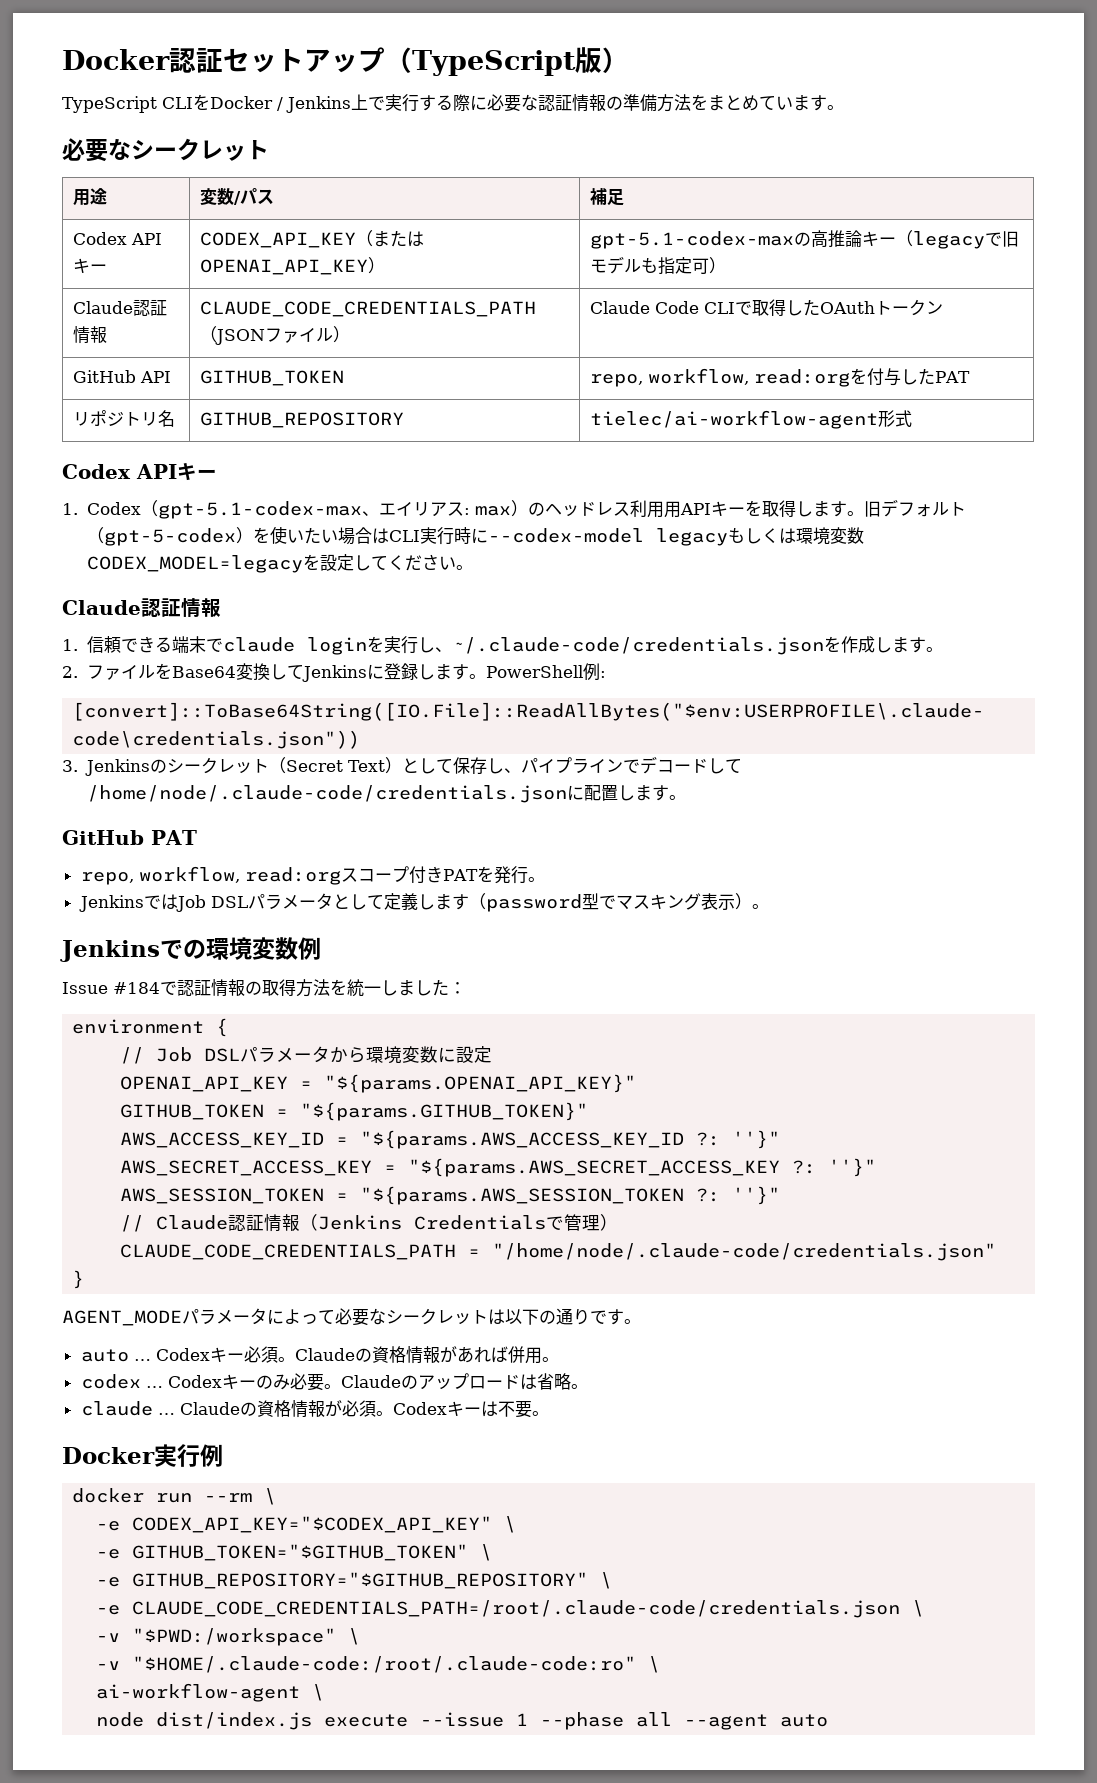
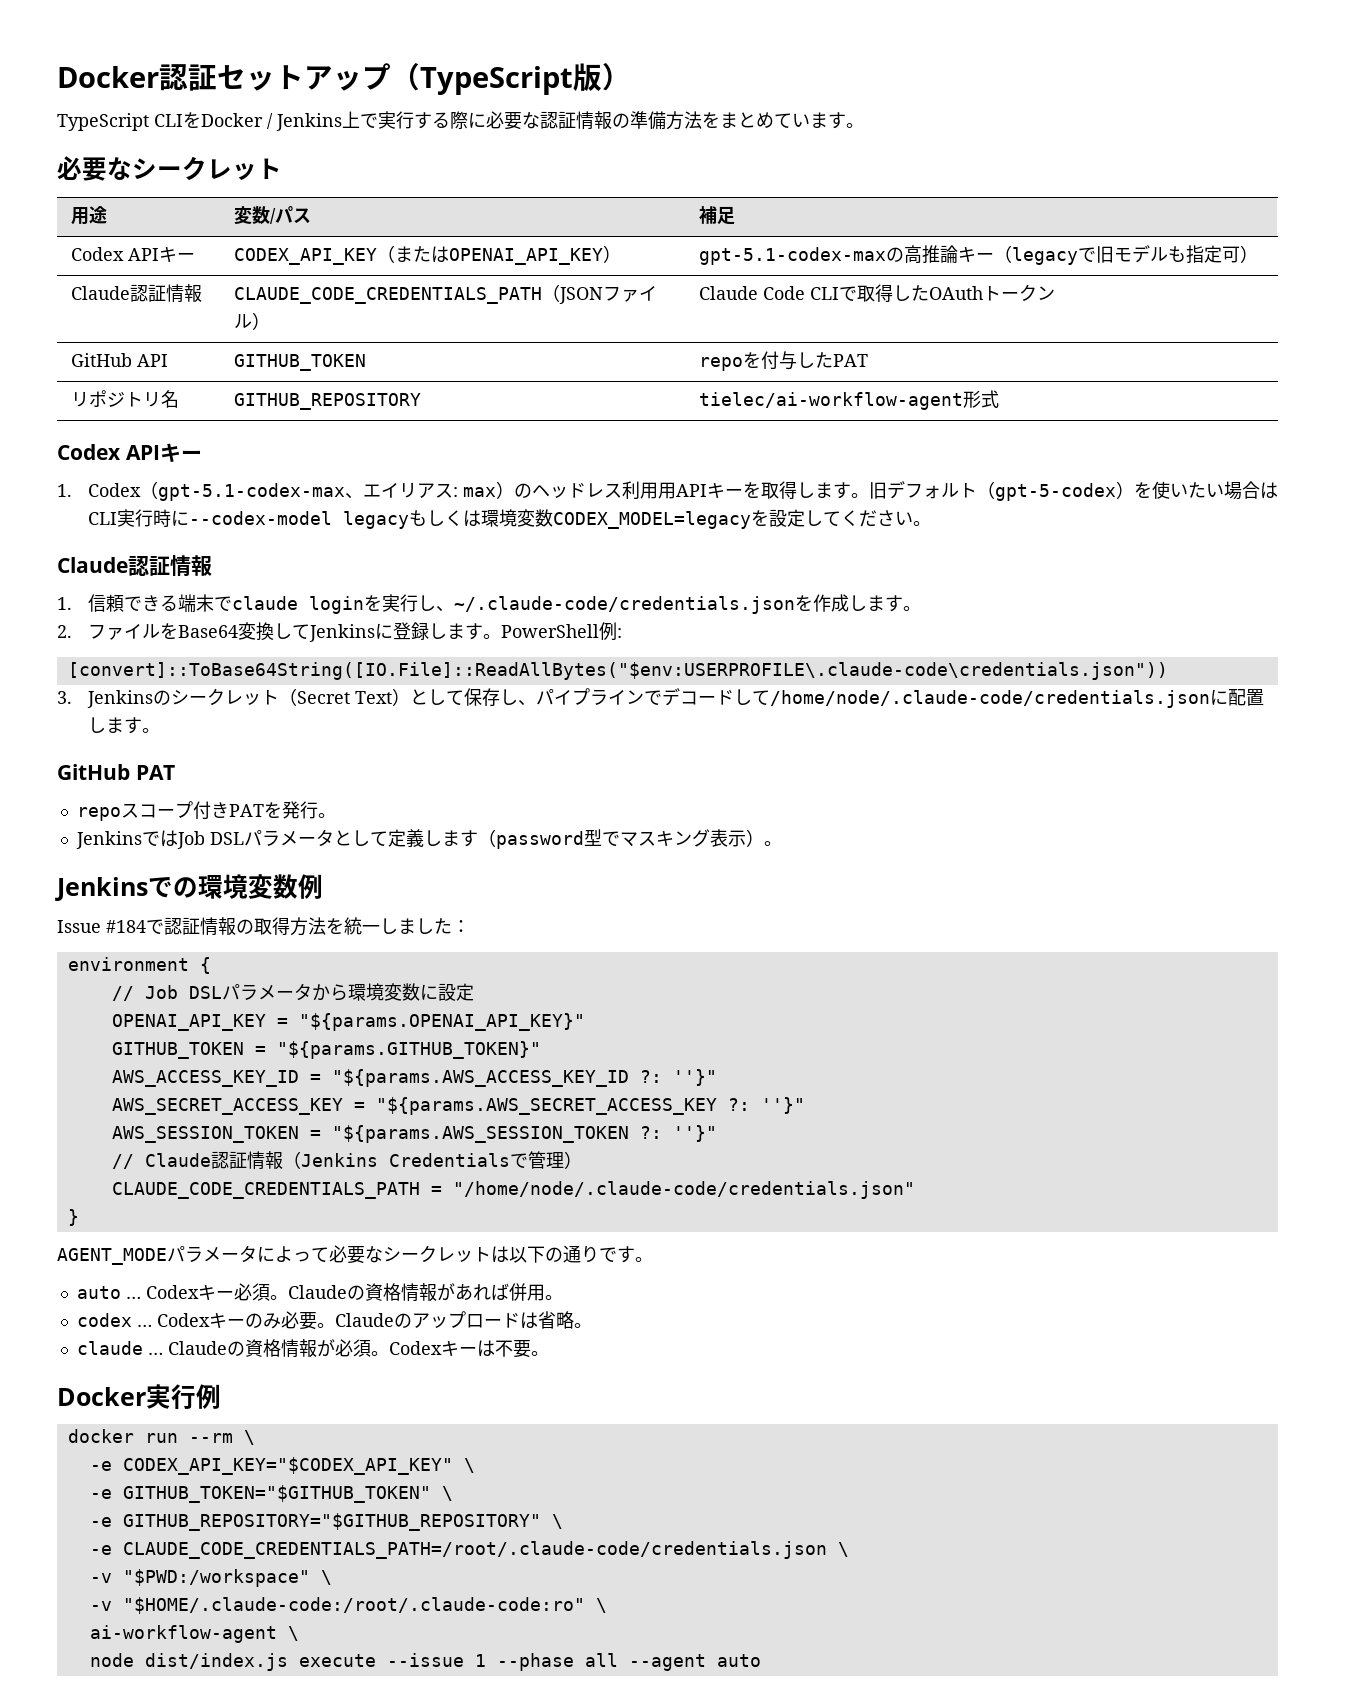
- GitHub API | GITHUB_TOKEN | repo, workflow, read:orgを付与したPAT
+ GitHub API | GITHUB_TOKEN | repoを付与したPAT
- repo, workflow, read:orgスコープ付きPATを発行。
+ repoスコープ付きPATを発行。

